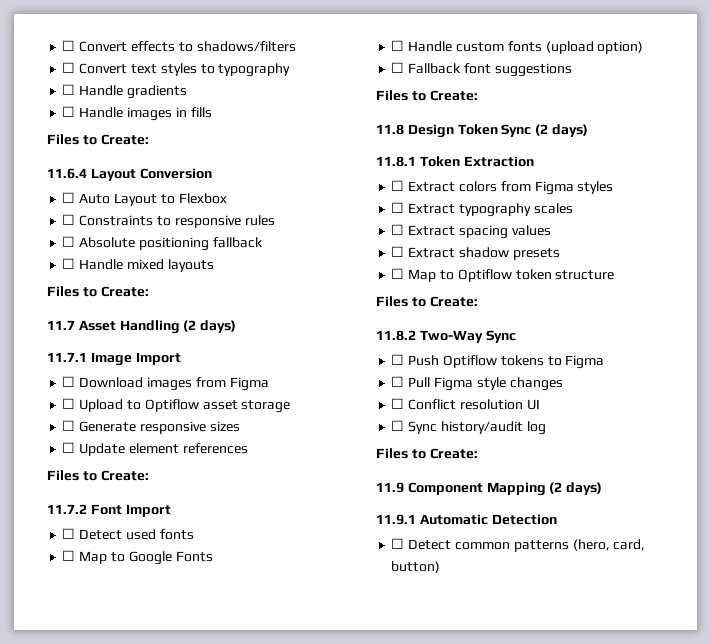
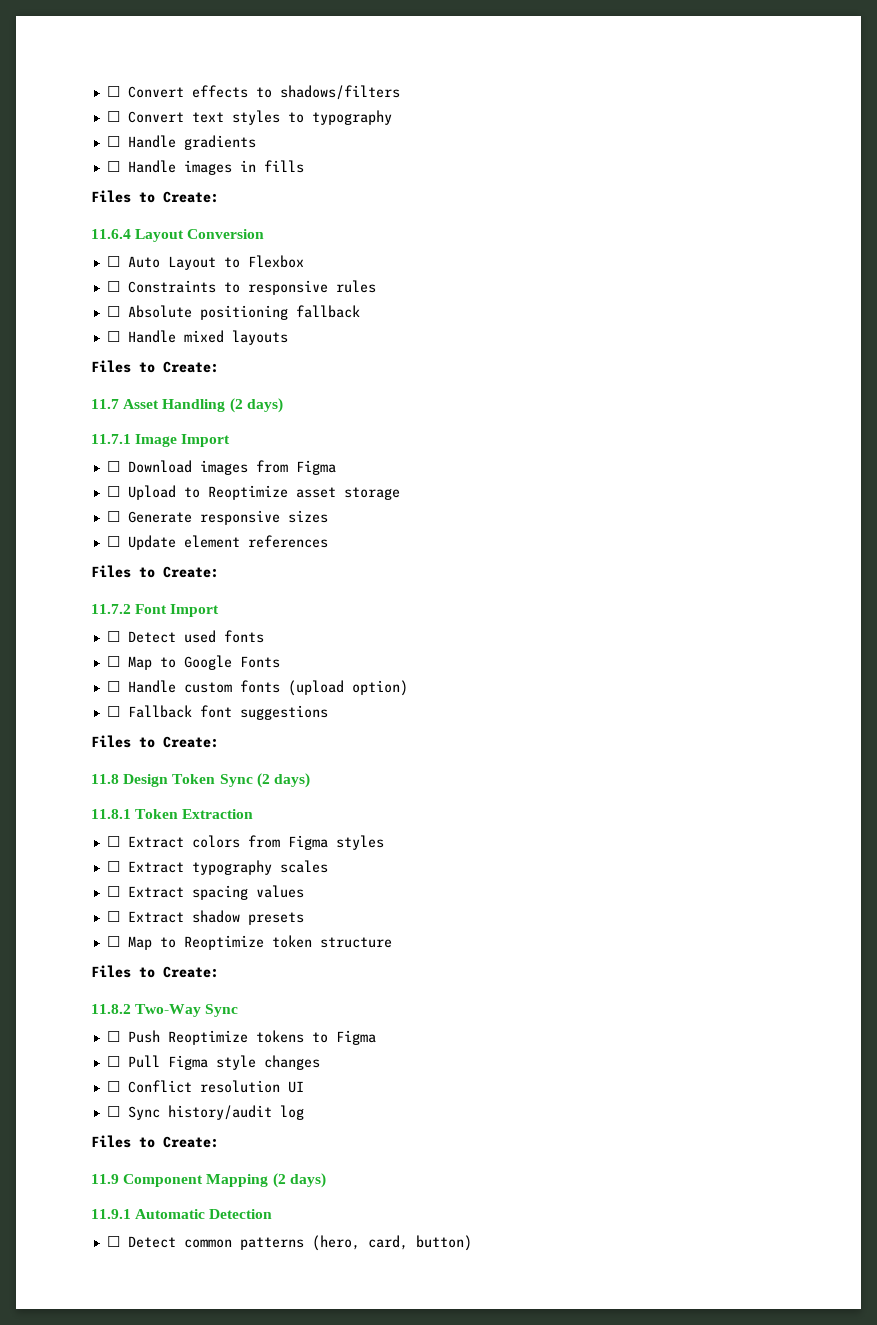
- ☐ Upload to Optiflow asset storage
+ ☐ Upload to Reoptimize asset storage
- ☐ Map to Optiflow token structure
+ ☐ Map to Reoptimize token structure
- ☐ Push Optiflow tokens to Figma
+ ☐ Push Reoptimize tokens to Figma

